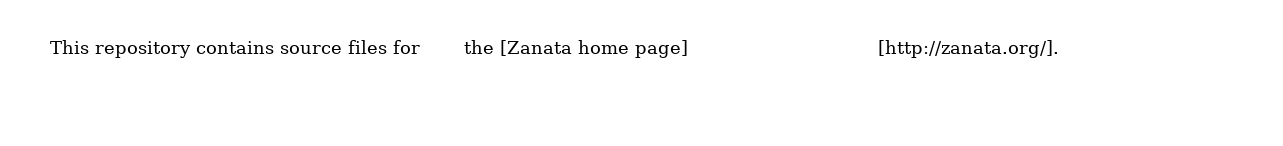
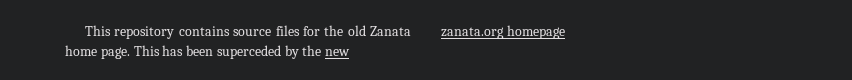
- This repository contains source files for the [Zanata home page] [http://zanata.org/].
+ This repository contains source files for the old Zanata home page. This has been superceded by the new zanata.org homepage

